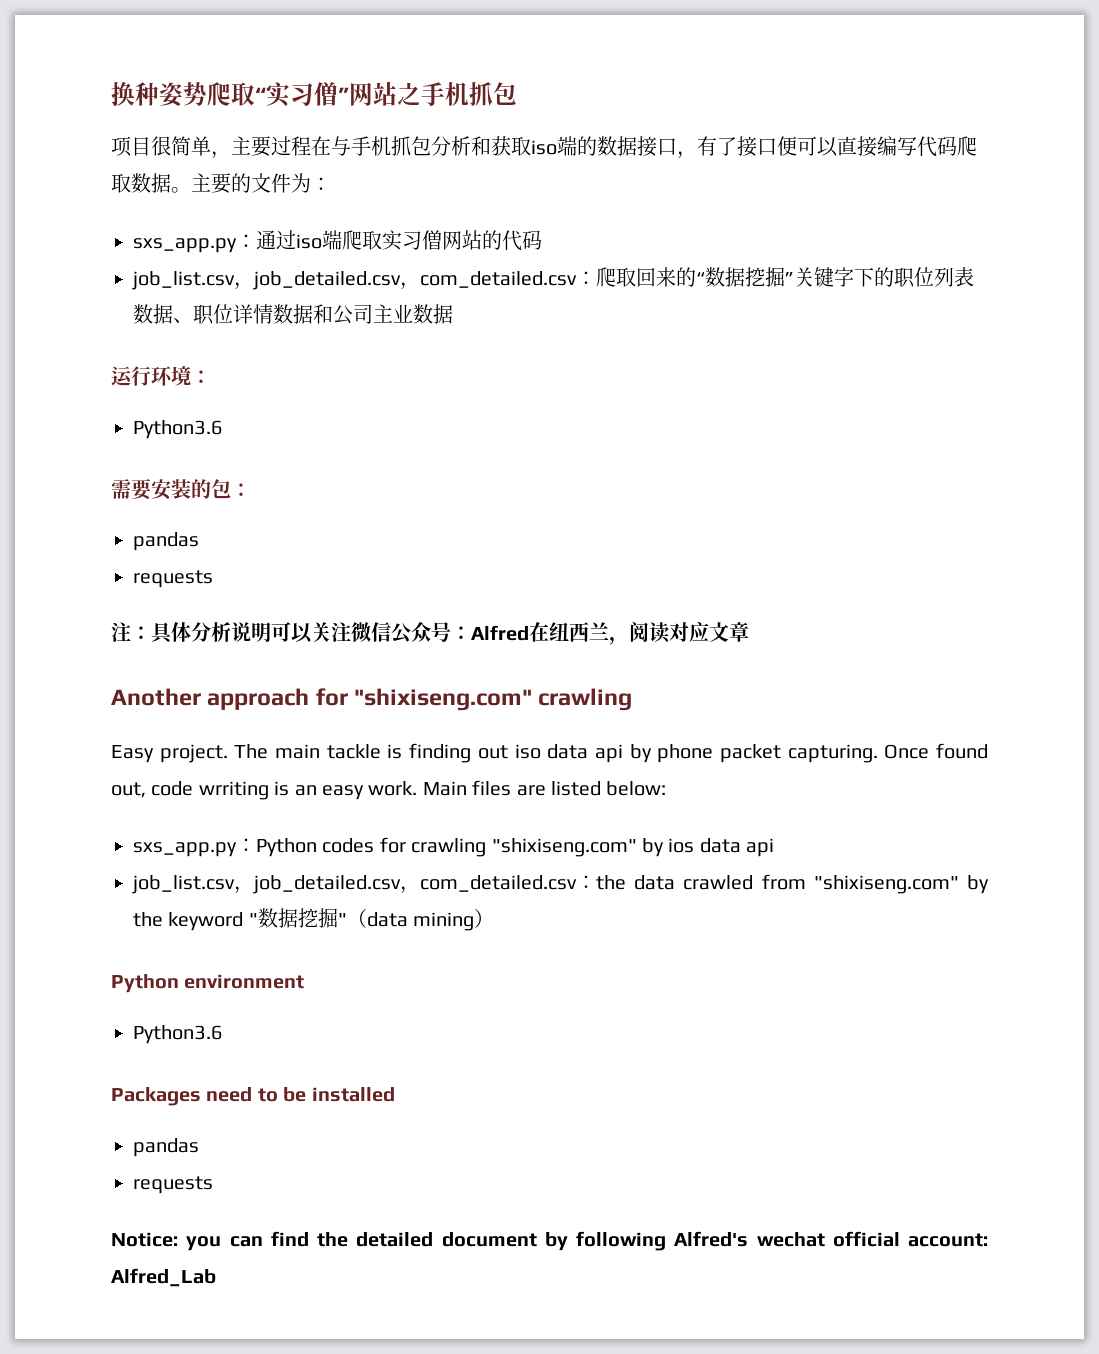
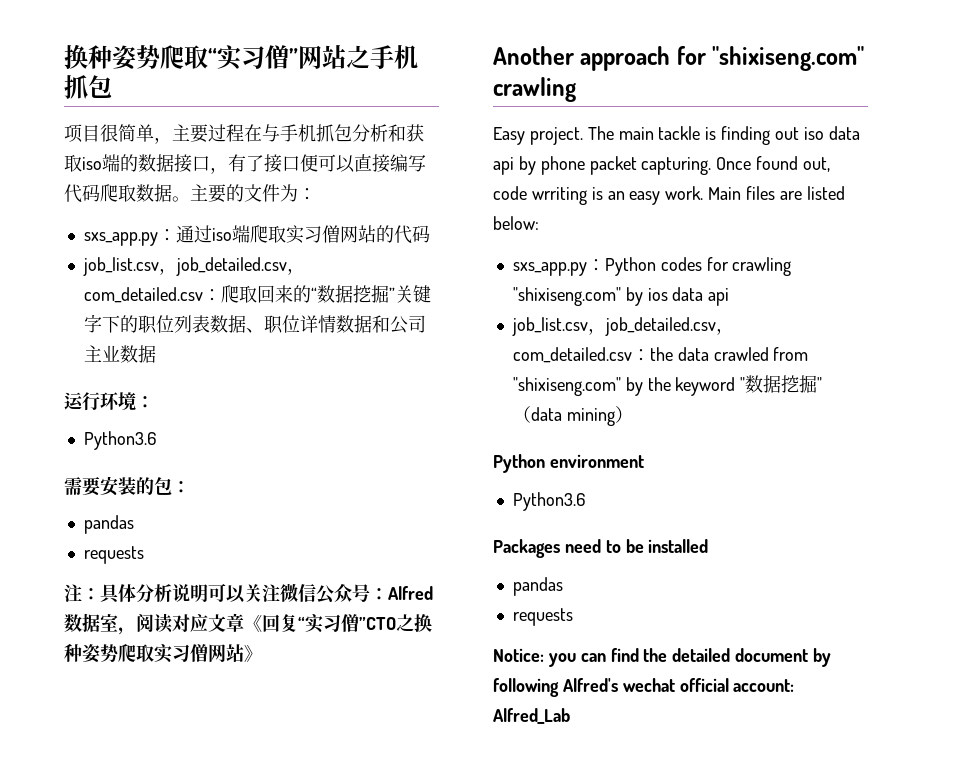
- 注：具体分析说明可以关注微信公众号：Alfred在纽西兰，阅读对应文章
+ 注：具体分析说明可以关注微信公众号：Alfred数据室，阅读对应文章《回复“实习僧”CTO之换种姿势爬取实习僧网站》

